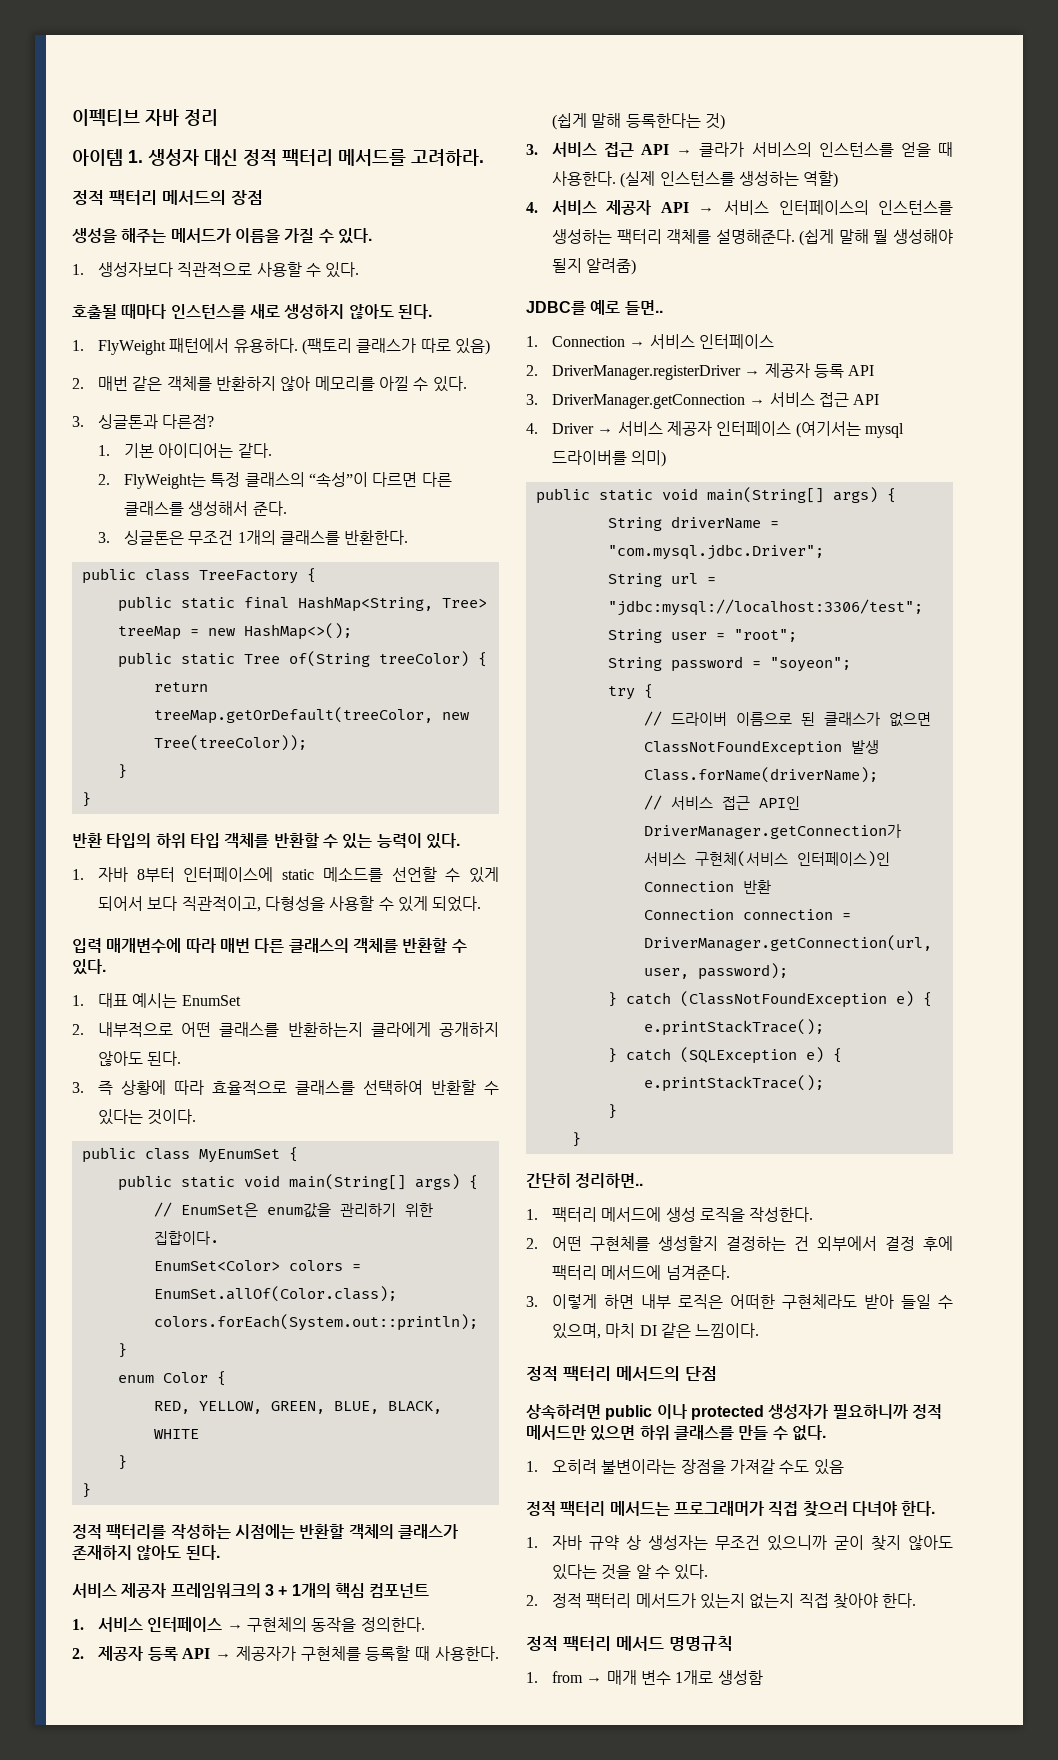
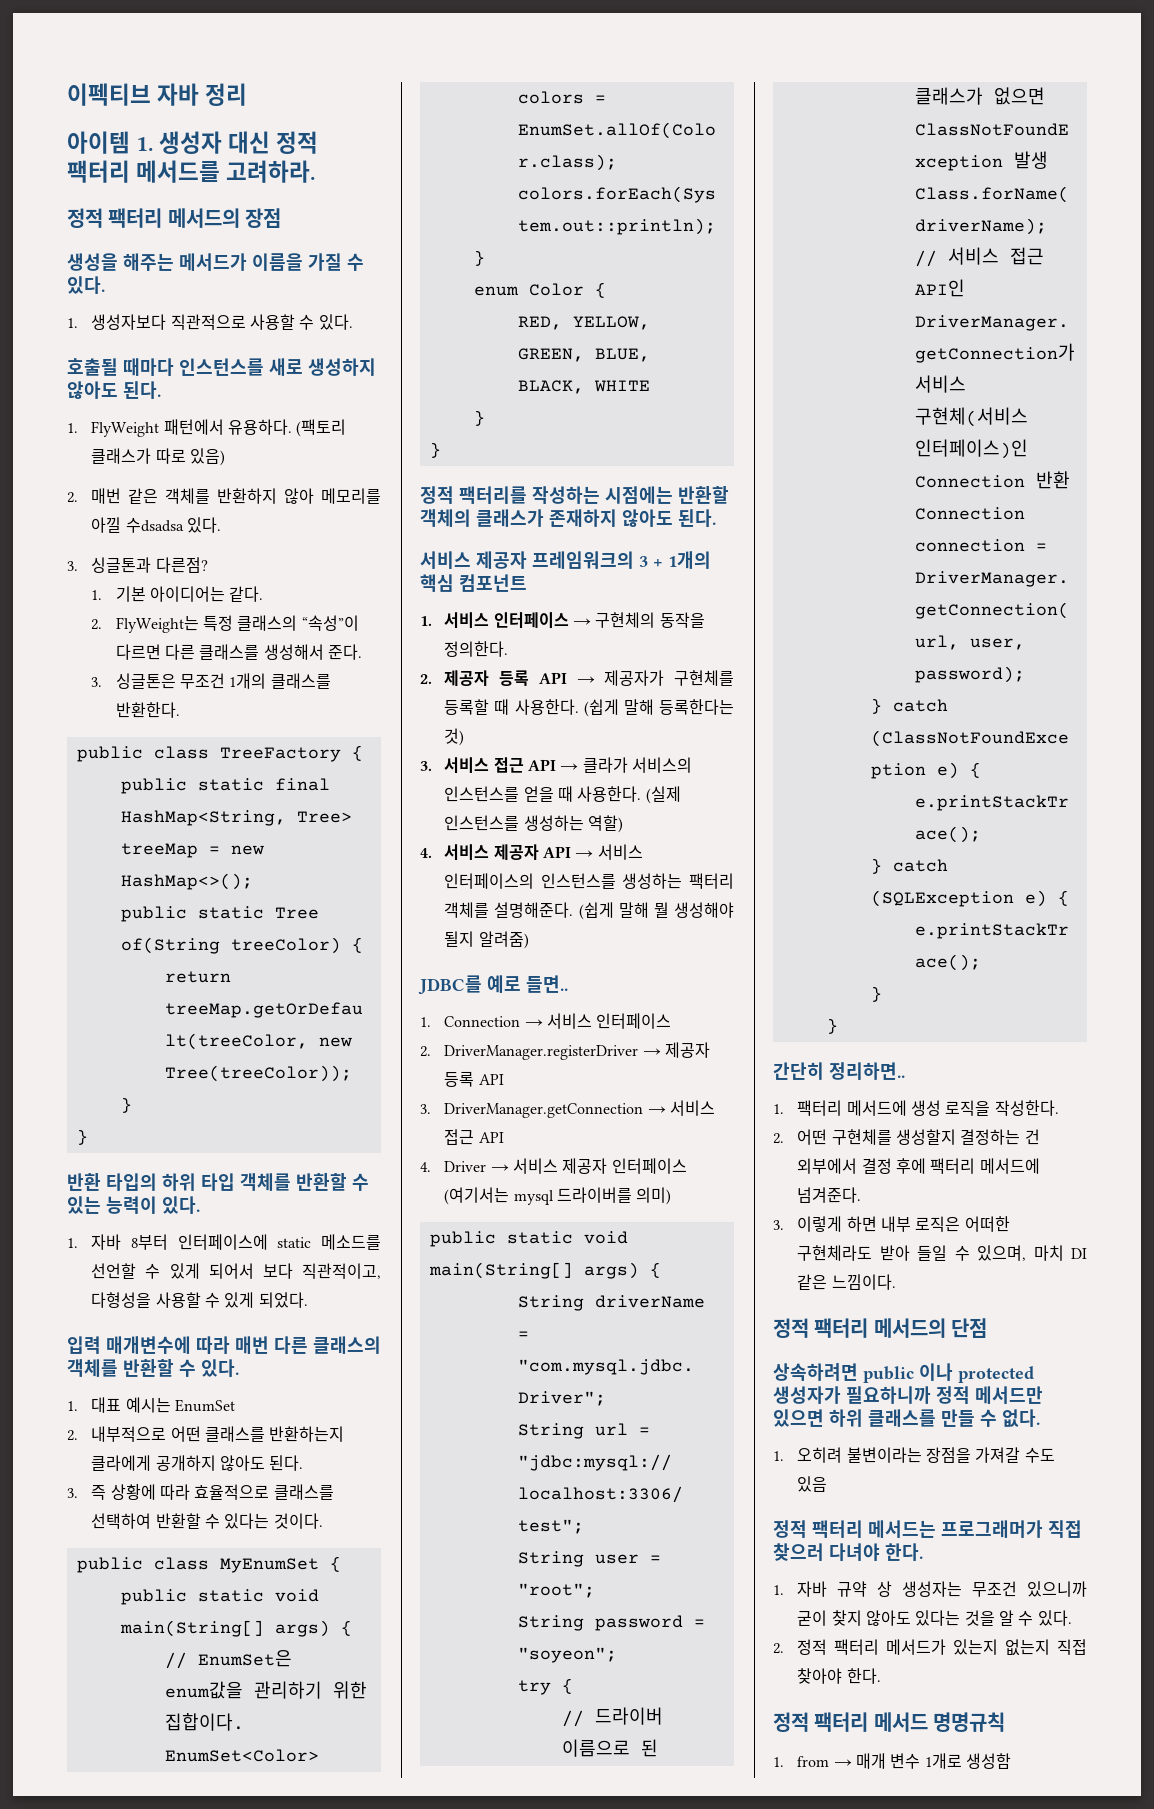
- 2. 매번 같은 객체를 반환하지 않아 메모리를 아낄 수 있다.
+ 2. 매번 같은 객체를 반환하지 않아 메모리를 아낄 수dsadsa 있다.

